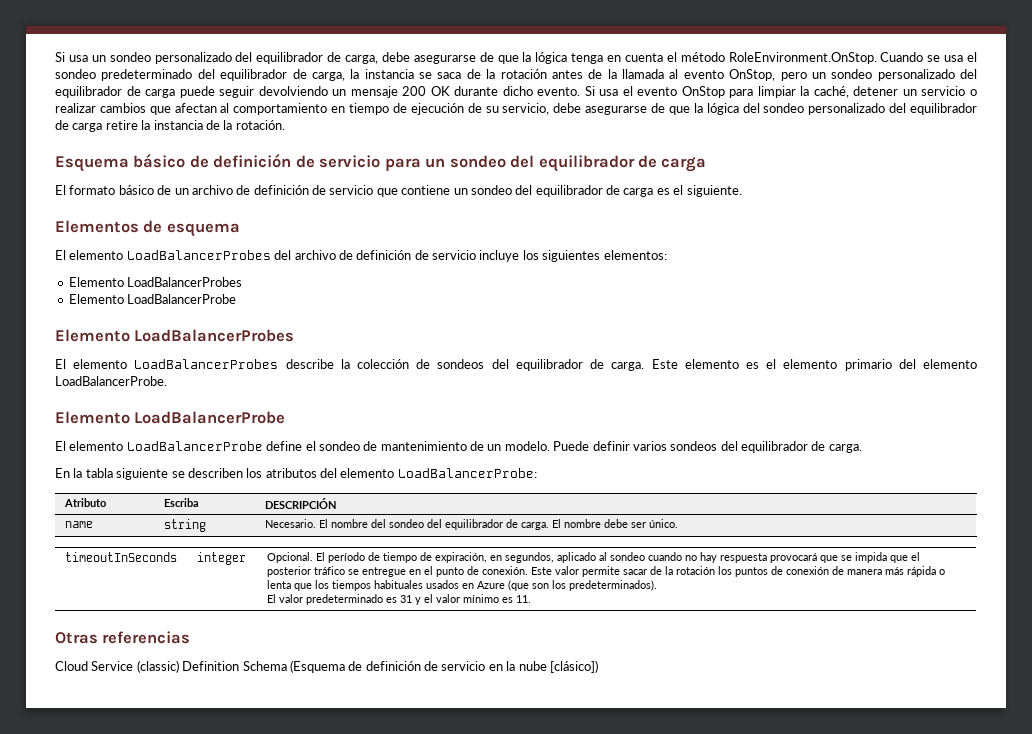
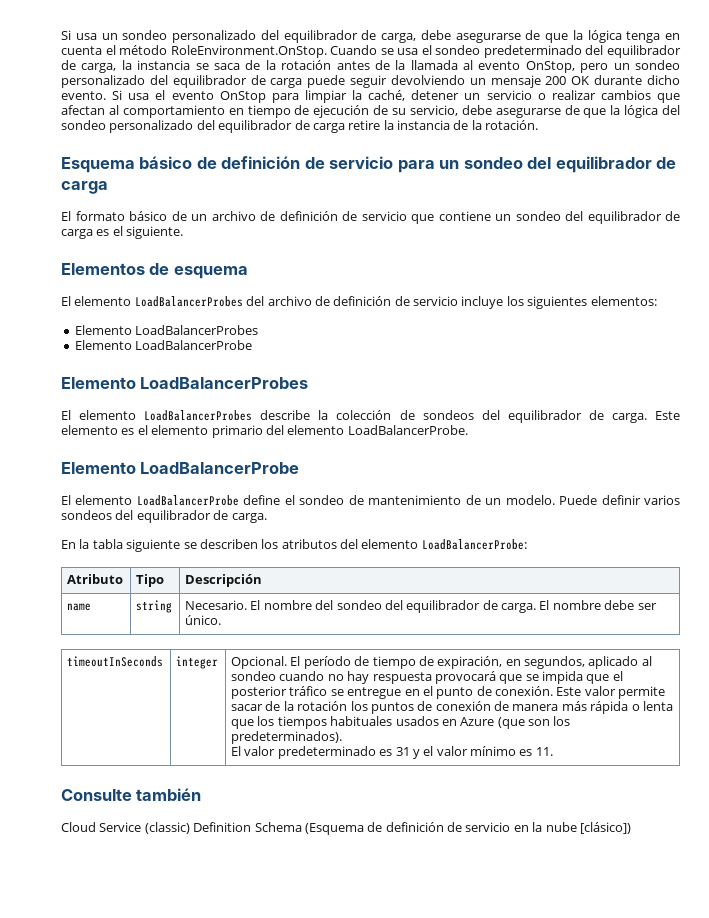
- Atributo | Escriba | DESCRIPCIÓN
+ Atributo | Tipo | Descripción
- Otras referencias
+ Consulte también

